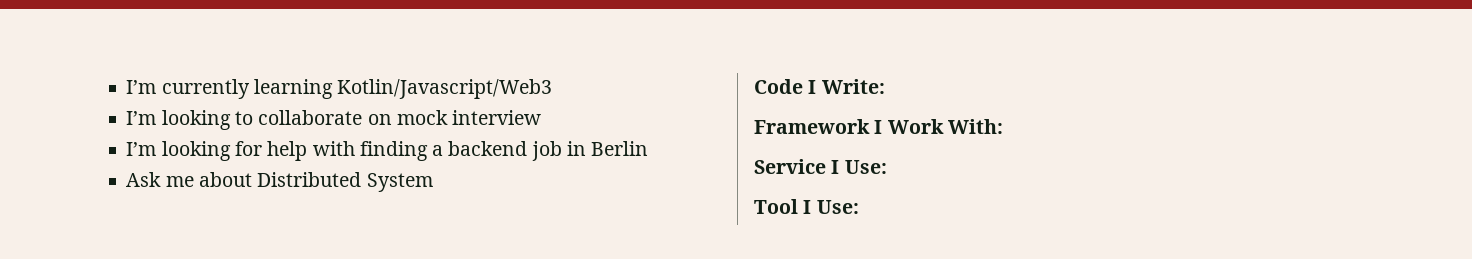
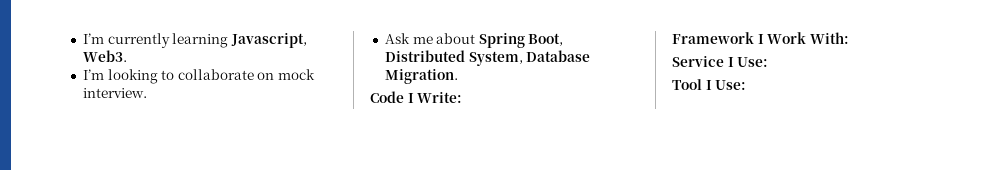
- I’m currently learning Kotlin/Javascript/Web3
+ I’m currently learning Javascript, Web3.
- I’m looking to collaborate on mock interview
- I’m looking for help with finding a backend job in Berlin
- Ask me about Distributed System
+ I’m looking to collaborate on mock interview.
+ Ask me about Spring Boot, Distributed System, Database Migration.

